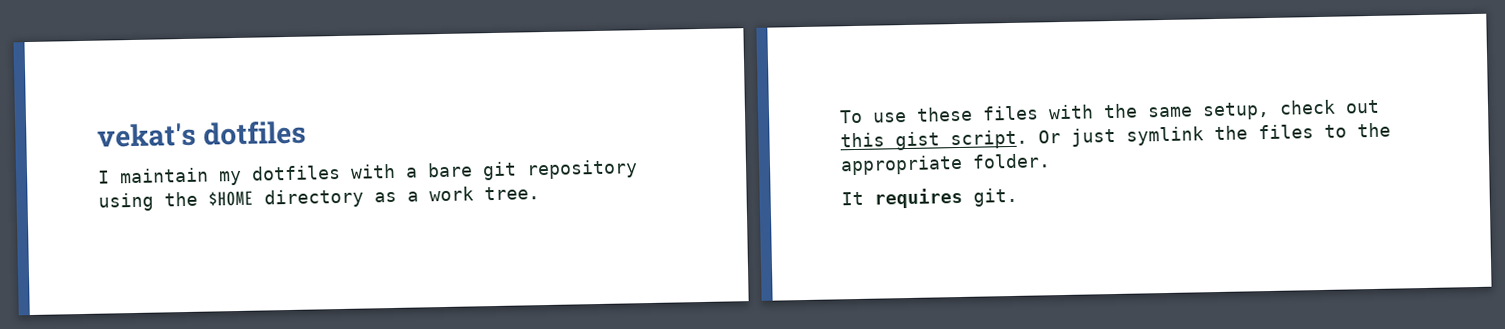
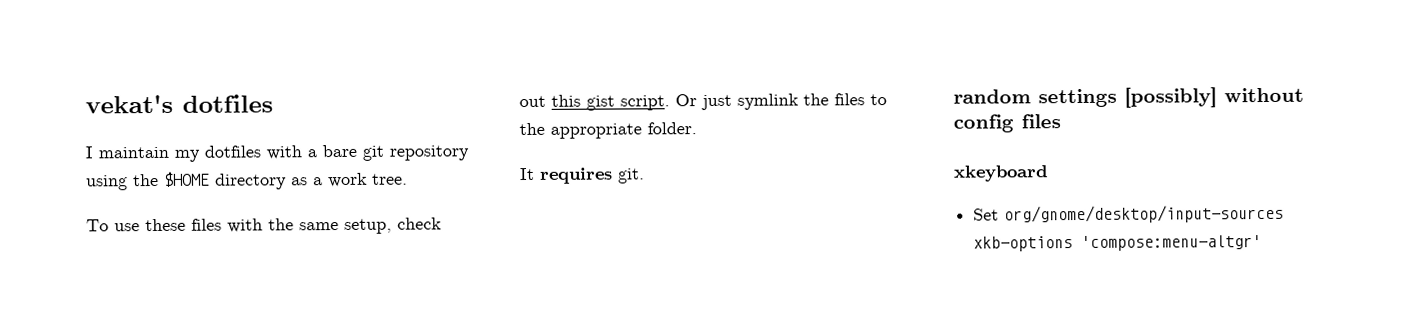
+ random settings [possibly] without config files
+ xkeyboard
+ Set org/gnome/desktop/input-sources xkb-options 'compose:menu-altgr'

